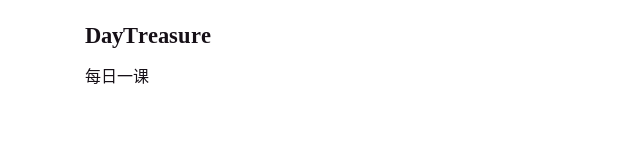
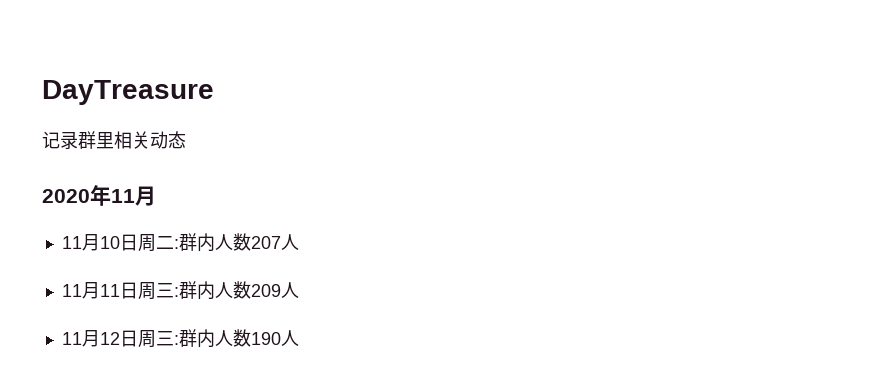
- 每日一课
+ 记录群里相关动态
+ 2020年11月
+ 11月10日周二:群内人数207人
+ 11月11日周三:群内人数209人
+ 11月12日周三:群内人数190人

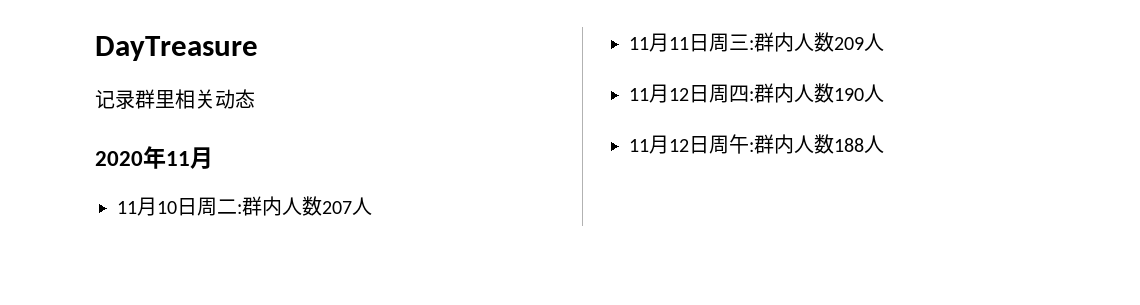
- 11月12日周三:群内人数190人
+ 11月12日周四:群内人数190人
+ 11月12日周午:群内人数188人

